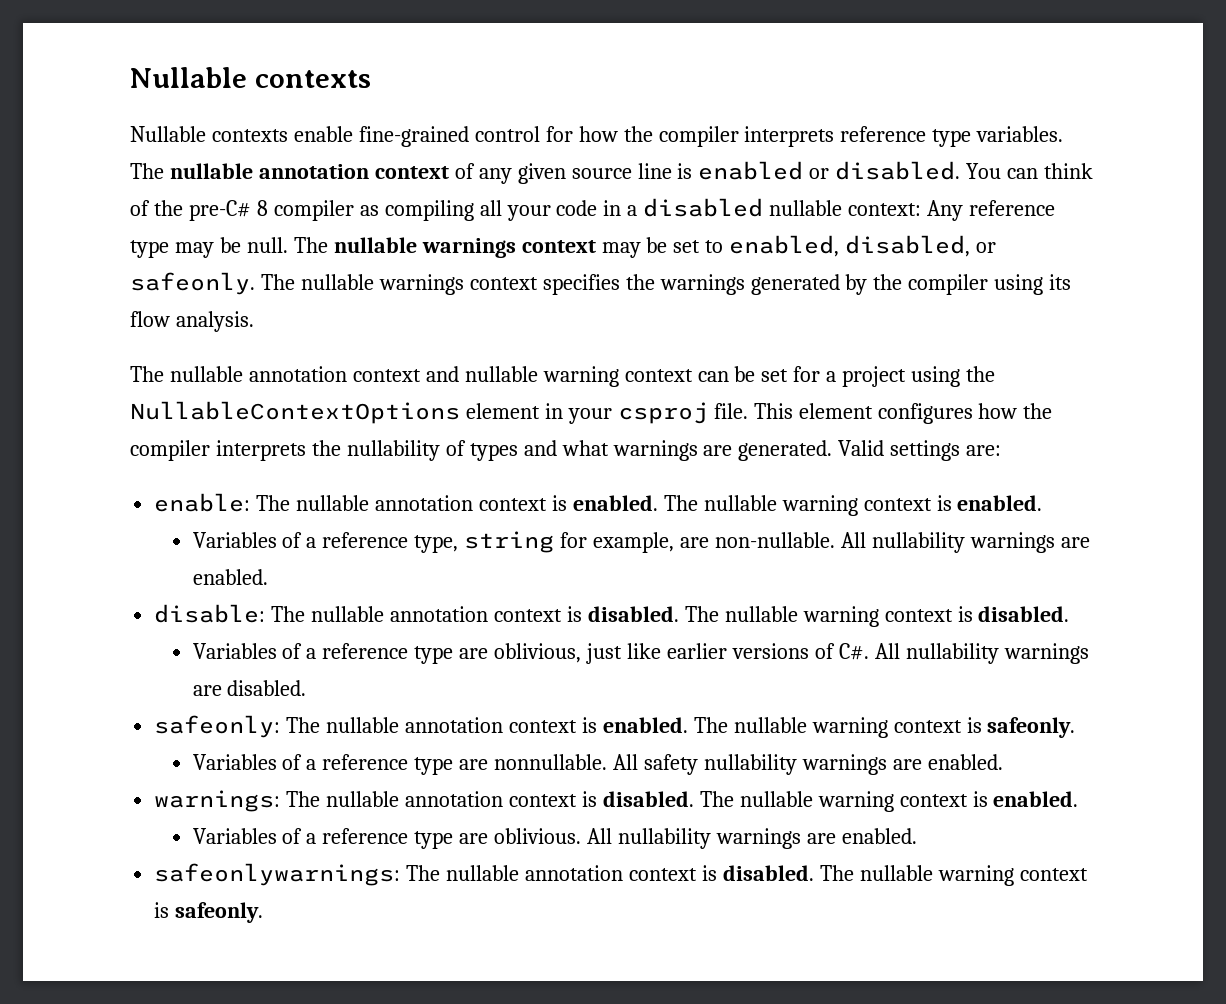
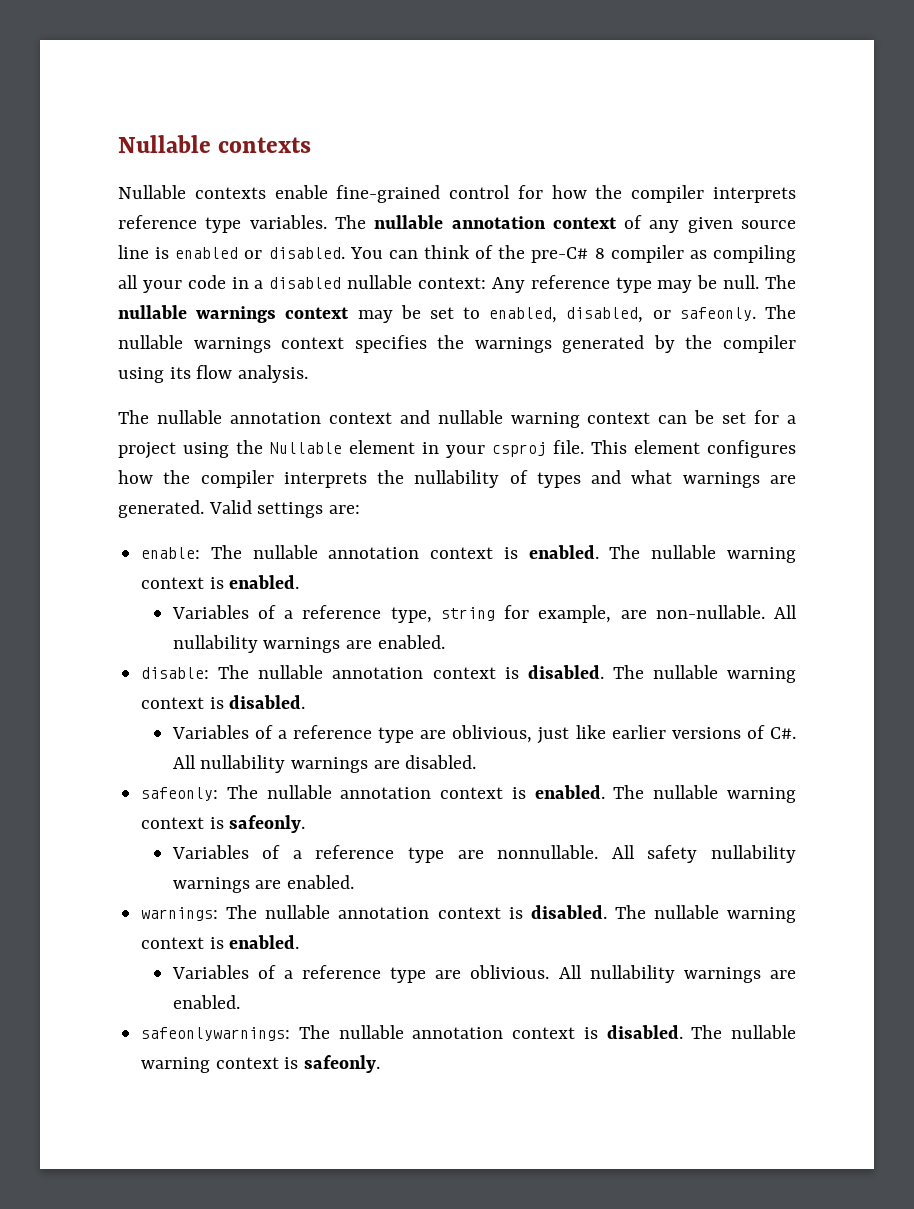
- The nullable annotation context and nullable warning context can be set for a project using the NullableContextOptions element in your csproj file.
+ The nullable annotation context and nullable warning context can be set for a project using the Nullable element in your csproj file.

